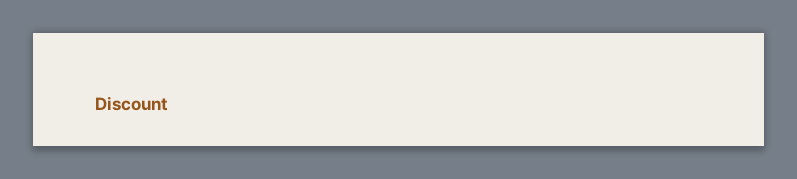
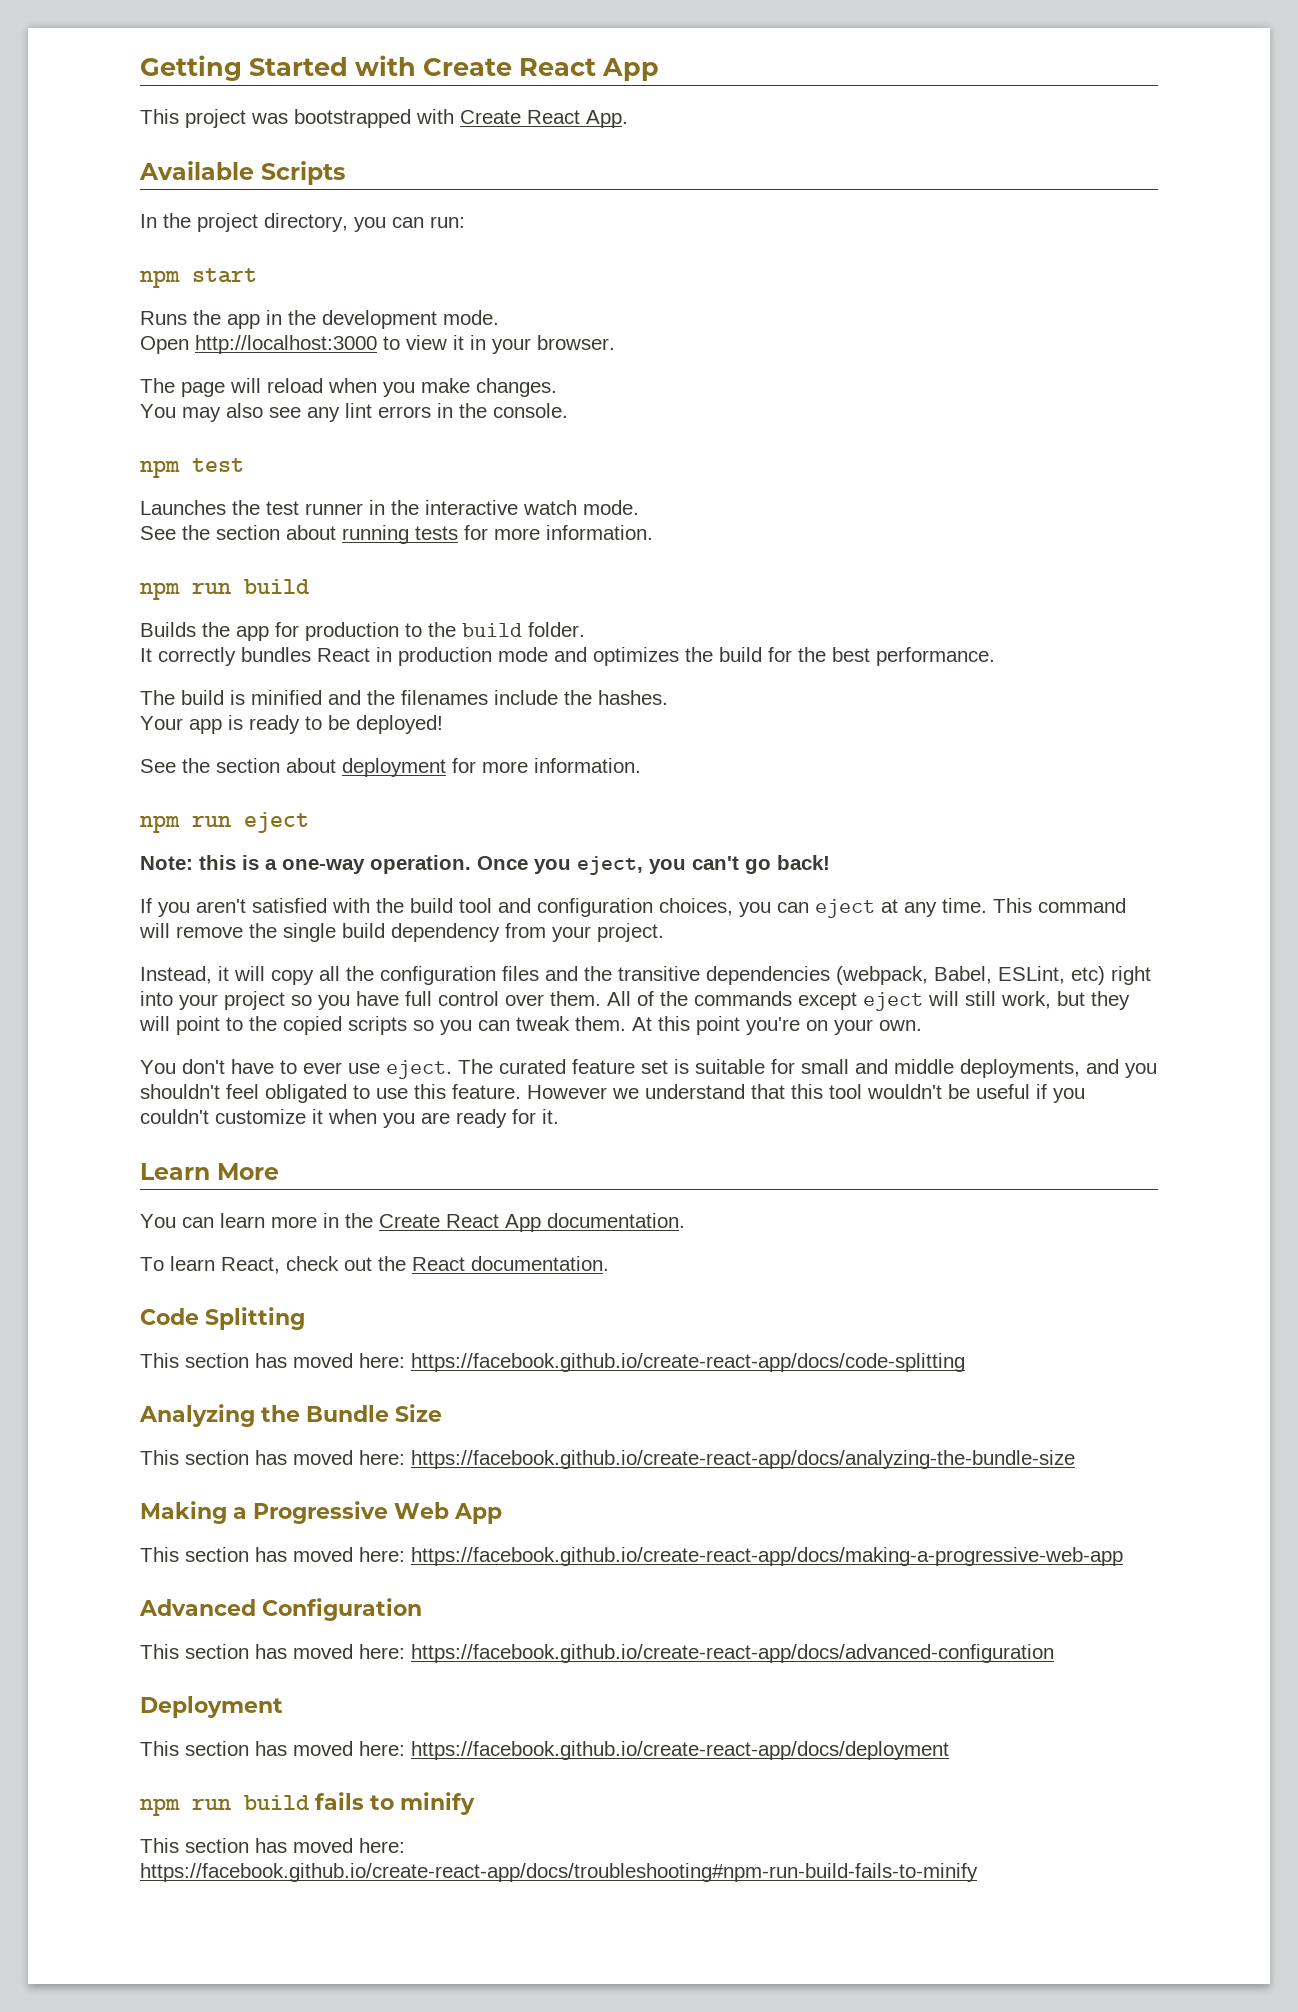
- Discount
+ Getting Started with Create React App
+ This project was bootstrapped with Create React App.
+ Available Scripts
+ In the project directory, you can run:
+ npm start
+ Runs the app in the development mode.
+ Open http://localhost:3000 to view it in your browser.
+ The page will reload when you make changes.
+ You may also see any lint errors in the console.
+ npm test
+ Launches the test runner in the interactive watch mode.
+ See the section about running tests for more information.
+ npm run build
+ Builds the app for production to the build folder.
+ It correctly bundles React in production mode and optimizes the build for the best performance.
+ The build is minified and the filenames include the hashes.
+ Your app is ready to be deployed!
+ See the section about deployment for more information.
+ npm run eject
+ Note: this is a one-way operation. Once you eject, you can't go back!
+ If you aren't satisfied with the build tool and configuration choices, you can eject at any time. This command will remove the single build dependency from your project.
+ Instead, it will copy all the configuration files and the transitive dependencies (webpack, Babel, ESLint, etc) right into your project so you have full control over them. All of the commands except eject will still work, but they will point to the copied scripts so you can tweak them. At this point you're on your own.
+ You don't have to ever use eject. The curated feature set is suitable for small and middle deployments, and you shouldn't feel obligated to use this feature. However we understand that this tool wouldn't be useful if you couldn't customize it when you are ready for it.
+ Learn More
+ You can learn more in the Create React App documentation.
+ To learn React, check out the React documentation.
+ Code Splitting
+ This section has moved here: https://facebook.github.io/create-react-app/docs/code-splitting
+ Analyzing the Bundle Size
+ This section has moved here: https://facebook.github.io/create-react-app/docs/analyzing-the-bundle-size
+ Making a Progressive Web App
+ This section has moved here: https://facebook.github.io/create-react-app/docs/making-a-progressive-web-app
+ Advanced Configuration
+ This section has moved here: https://facebook.github.io/create-react-app/docs/advanced-configuration
+ Deployment
+ This section has moved here: https://facebook.github.io/create-react-app/docs/deployment
+ npm run build fails to minify
+ This section has moved here: https://facebook.github.io/create-react-app/docs/troubleshooting#npm-run-build-fails-to-minify

